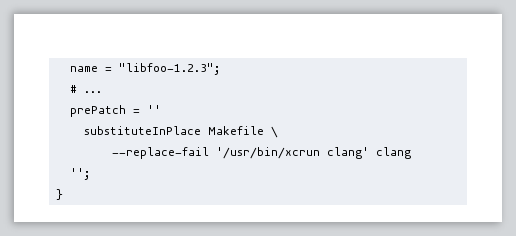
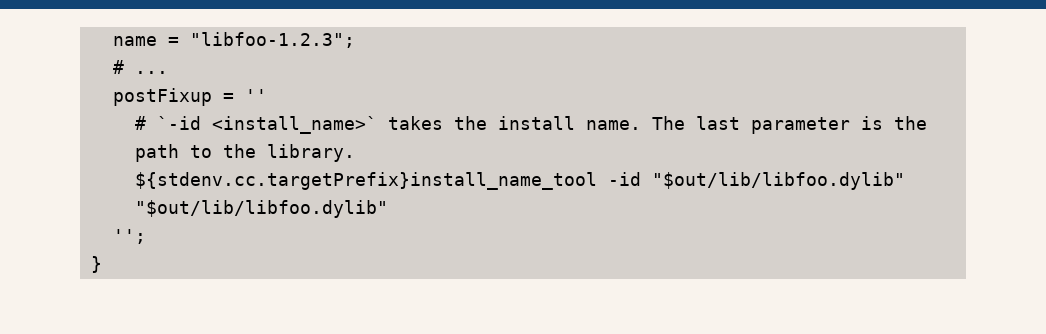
- prePatch = ''
+ postFixup = ''
- substituteInPlace Makefile \
- --replace-fail '/usr/bin/xcrun clang' clang
+ # `-id <install_name>` takes the install name. The last parameter is the path to the library.
+ ${stdenv.cc.targetPrefix}install_name_tool -id "$out/lib/libfoo.dylib" "$out/lib/libfoo.dylib"

